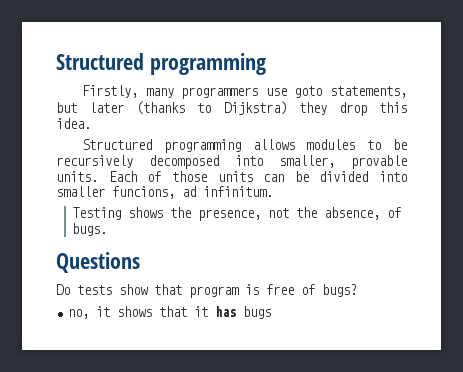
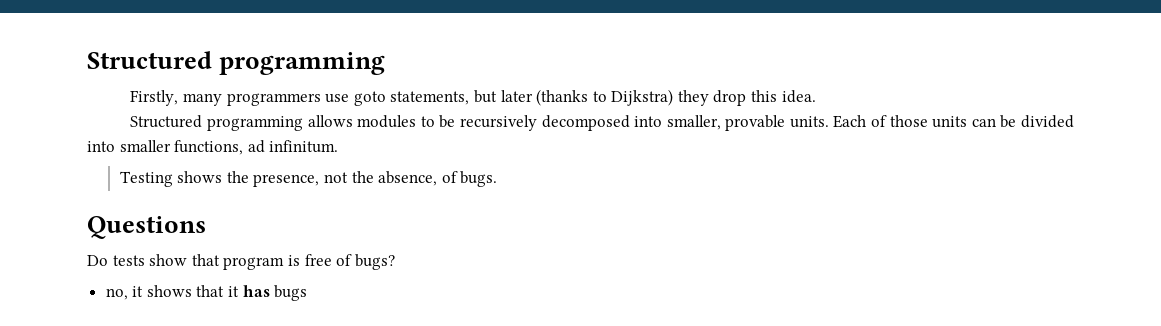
- Each of those units can be divided into smaller funcions, ad infinitum.
+ Each of those units can be divided into smaller functions, ad infinitum.

